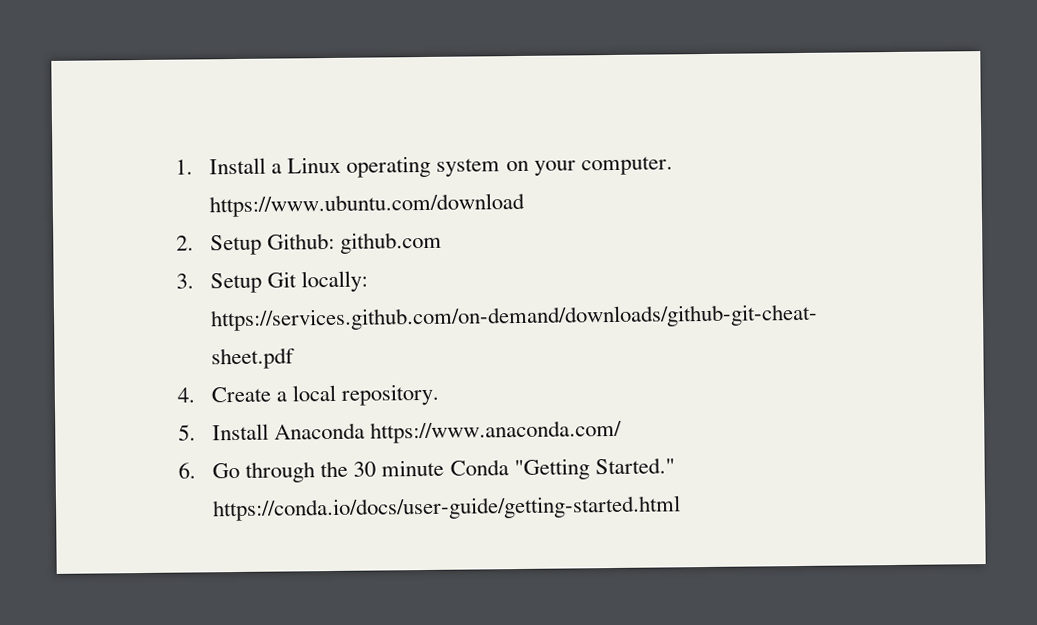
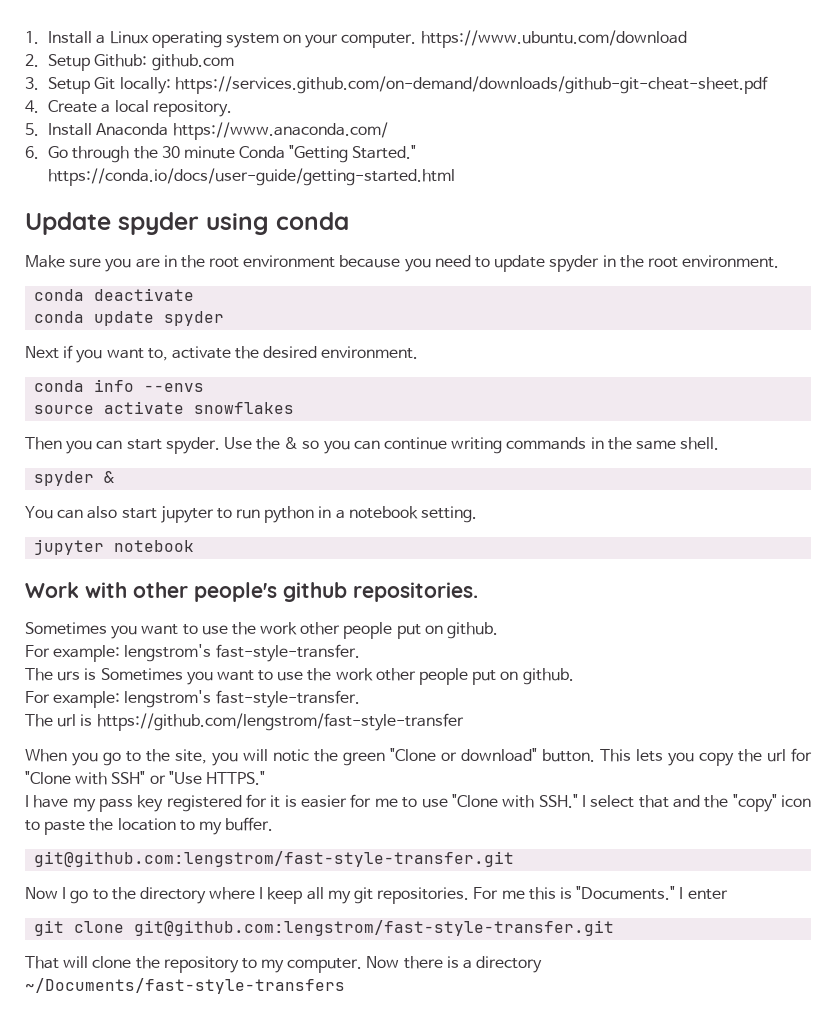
+ Update spyder using conda
+ Make sure you are in the root environment because you need to update spyder in the root environment.
+ conda deactivate
+ conda update spyder
+ Next if you want to, activate the desired environment.
+ conda info --envs
+ source activate snowflakes
+ Then you can start spyder. Use the & so you can continue writing commands in the same shell.
+ spyder &
+ You can also start jupyter to run python in a notebook setting.
+ jupyter notebook
+ Work with other people's github repositories.
+ Sometimes you want to use the work other people put on github.
+ For example: lengstrom's fast-style-transfer.
+ The urs is Sometimes you want to use the work other people put on github.
+ For example: lengstrom's fast-style-transfer.
+ The url is https://github.com/lengstrom/fast-style-transfer
+ When you go to the site, you will notic the green "Clone or download" button. This lets you copy the url for "Clone with SSH" or "Use HTTPS."
+ I have my pass key registered for it is easier for me to use "Clone with SSH." I select that and the "copy" icon to paste the location to my buffer.
+ git@github.com:lengstrom/fast-style-transfer.git
+ Now I go to the directory where I keep all my git repositories. For me this is "Documents." I enter
+ git clone git@github.com:lengstrom/fast-style-transfer.git
+ That will clone the repository to my computer. Now there is a directory ~/Documents/fast-style-transfers

